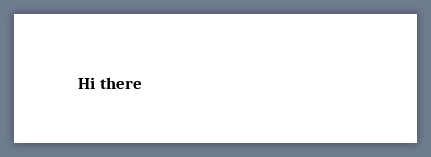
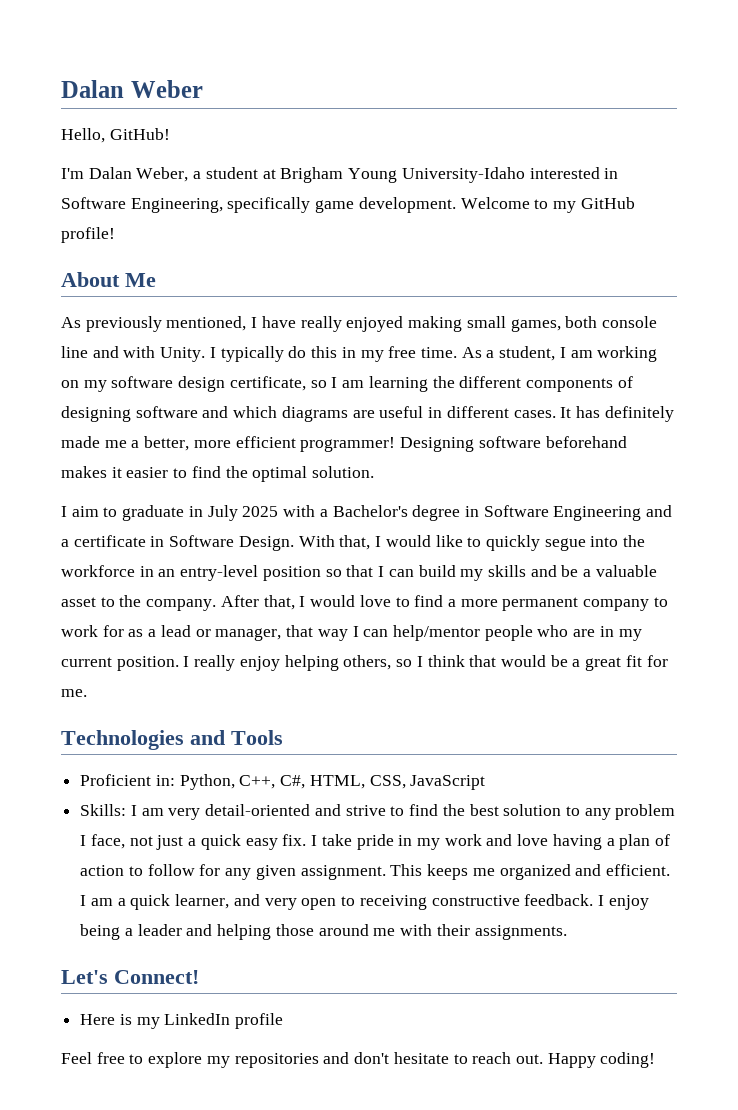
- Hi there
+ Dalan Weber
+ Hello, GitHub!
+ I'm Dalan Weber, a student at Brigham Young University-Idaho interested in Software Engineering, specifically game development. Welcome to my GitHub profile!
+ About Me
+ As previously mentioned, I have really enjoyed making small games, both console line and with Unity. I typically do this in my free time. As a student, I am working on my software design certificate, so I am learning the different components of designing software and which diagrams are useful in different cases. It has definitely made me a better, more efficient programmer! Designing software beforehand makes it easier to find the optimal solution.
+ I aim to graduate in July 2025 with a Bachelor's degree in Software Engineering and a certificate in Software Design. With that, I would like to quickly segue into the workforce in an entry-level position so that I can build my skills and be a valuable asset to the company. After that, I would love to find a more permanent company to work for as a lead or manager, that way I can help/mentor people who are in my current position. I really enjoy helping others, so I think that would be a great fit for me.
+ Technologies and Tools
+ Proficient in: Python, C++, C#, HTML, CSS, JavaScript
+ Skills: I am very detail-oriented and strive to find the best solution to any problem I face, not just a quick easy fix. I take pride in my work and love having a plan of action to follow for any given assignment. This keeps me organized and efficient. I am a quick learner, and very open to receiving constructive feedback. I enjoy being a leader and helping those around me with their assignments.
+ Let's Connect!
+ Here is my LinkedIn profile
+ Feel free to explore my repositories and don't hesitate to reach out. Happy coding!

